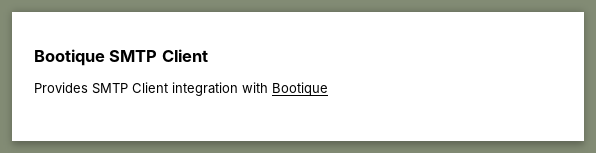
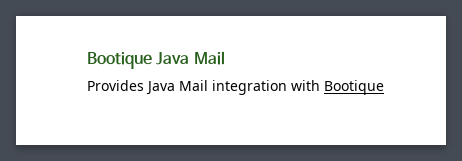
- Bootique SMTP Client
+ Bootique Java Mail
- Provides SMTP Client integration with Bootique
+ Provides Java Mail integration with Bootique

